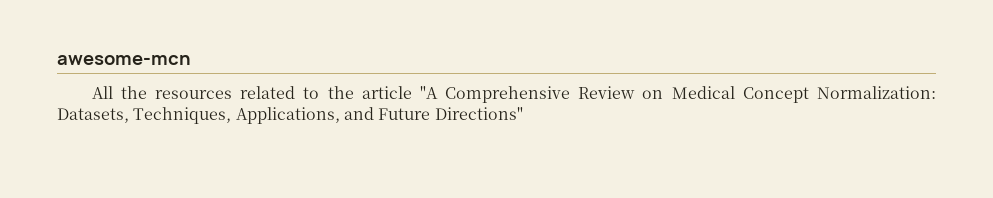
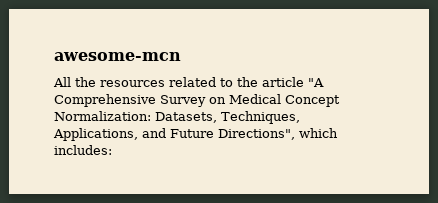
- All the resources related to the article "A Comprehensive Review on Medical Concept Normalization: Datasets, Techniques, Applications, and Future Directions"
+ All the resources related to the article "A Comprehensive Survey on Medical Concept Normalization: Datasets, Techniques, Applications, and Future Directions", which includes:

